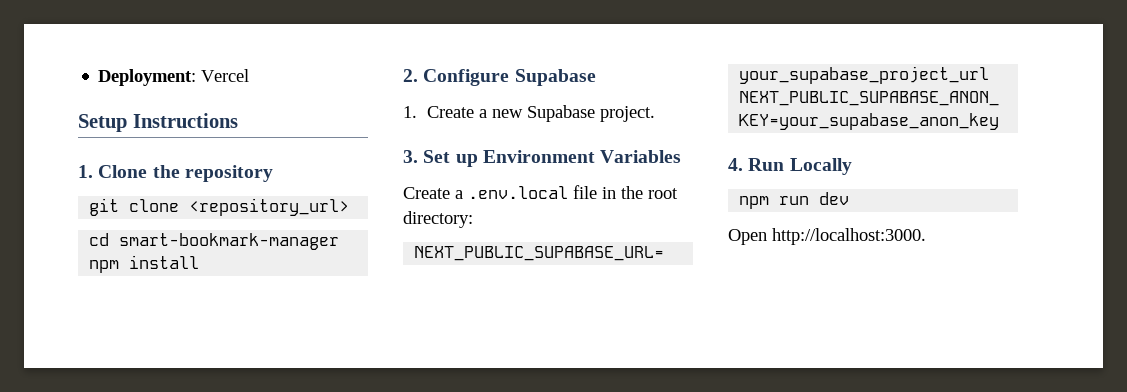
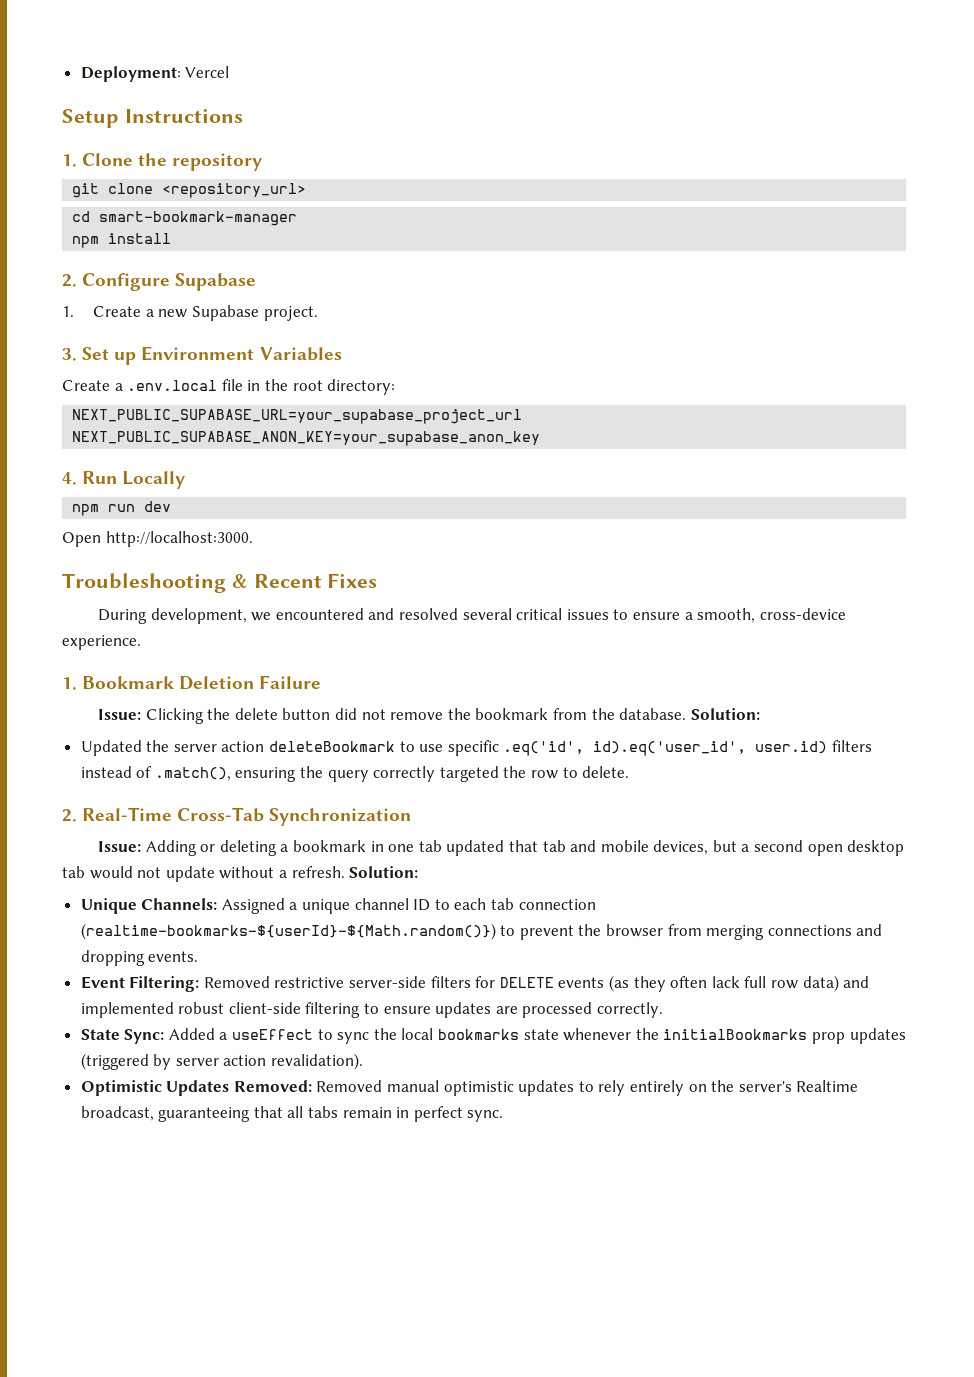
+ Troubleshooting & Recent Fixes
+ During development, we encountered and resolved several critical issues to ensure a smooth, cross-device experience.
+ 1. Bookmark Deletion Failure
+ Issue: Clicking the delete button did not remove the bookmark from the database. Solution:
+ Updated the server action deleteBookmark to use specific .eq('id', id).eq('user_id', user.id) filters instead of .match(), ensuring the query correctly targeted the row to delete.
+ 2. Real-Time Cross-Tab Synchronization
+ Issue: Adding or deleting a bookmark in one tab updated that tab and mobile devices, but a second open desktop tab would not update without a refresh. Solution:
+ Unique Channels: Assigned a unique channel ID to each tab connection (realtime-bookmarks-${userId}-${Math.random()}) to prevent the browser from merging connections and dropping events.
+ Event Filtering: Removed restrictive server-side filters for DELETE events (as they often lack full row data) and implemented robust client-side filtering to ensure updates are processed correctly.
+ State Sync: Added a useEffect to sync the local bookmarks state whenever the initialBookmarks prop updates (triggered by server action revalidation).
+ Optimistic Updates Removed: Removed manual optimistic updates to rely entirely on the server's Realtime broadcast, guaranteeing that all tabs remain in perfect sync.

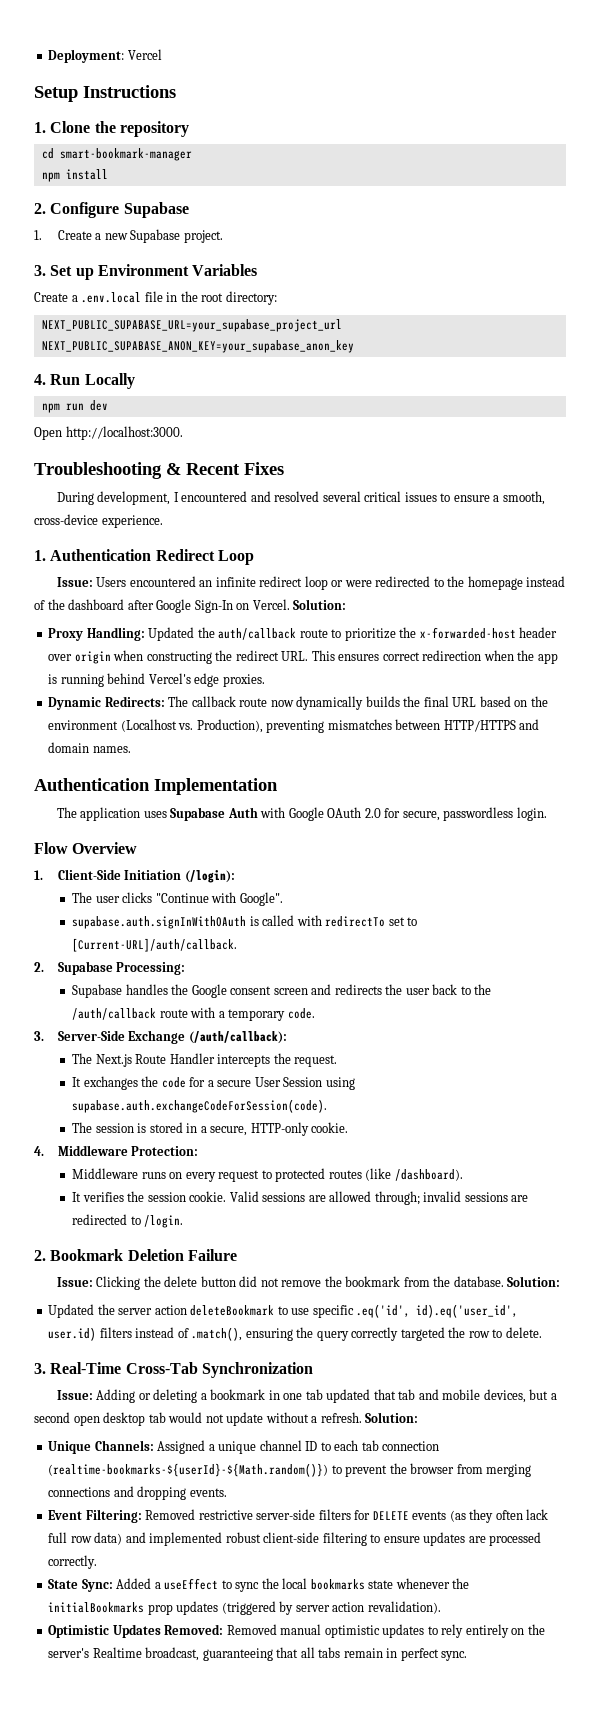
- git clone <repository_url>
- During development, we encountered and resolved several critical issues to ensure a smooth, cross-device experience.
+ During development, I encountered and resolved several critical issues to ensure a smooth, cross-device experience.
- 1. Bookmark Deletion Failure
+ 1. Authentication Redirect Loop
+ Issue: Users encountered an infinite redirect loop or were redirected to the homepage instead of the dashboard after Google Sign-In on Vercel. Solution:
+ Proxy Handling: Updated the auth/callback route to prioritize the x-forwarded-host header over origin when constructing the redirect URL. This ensures correct redirection when the app is running behind Vercel's edge proxies.
+ Dynamic Redirects: The callback route now dynamically builds the final URL based on the environment (Localhost vs. Production), preventing mismatches between HTTP/HTTPS and domain names.
+ Authentication Implementation
+ The application uses Supabase Auth with Google OAuth 2.0 for secure, passwordless login.
+ Flow Overview
+ 1. Client-Side Initiation (/login):
+ The user clicks "Continue with Google".
+ supabase.auth.signInWithOAuth is called with redirectTo set to [Current-URL]/auth/callback.
+ 2. Supabase Processing:
+ Supabase handles the Google consent screen and redirects the user back to the /auth/callback route with a temporary code.
+ 3. Server-Side Exchange (/auth/callback):
+ The Next.js Route Handler intercepts the request.
+ It exchanges the code for a secure User Session using supabase.auth.exchangeCodeForSession(code).
+ The session is stored in a secure, HTTP-only cookie.
+ 4. Middleware Protection:
+ Middleware runs on every request to protected routes (like /dashboard).
+ It verifies the session cookie. Valid sessions are allowed through; invalid sessions are redirected to /login.
+ 2. Bookmark Deletion Failure
- 2. Real-Time Cross-Tab Synchronization
+ 3. Real-Time Cross-Tab Synchronization

